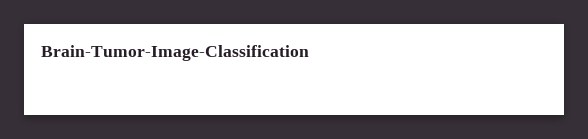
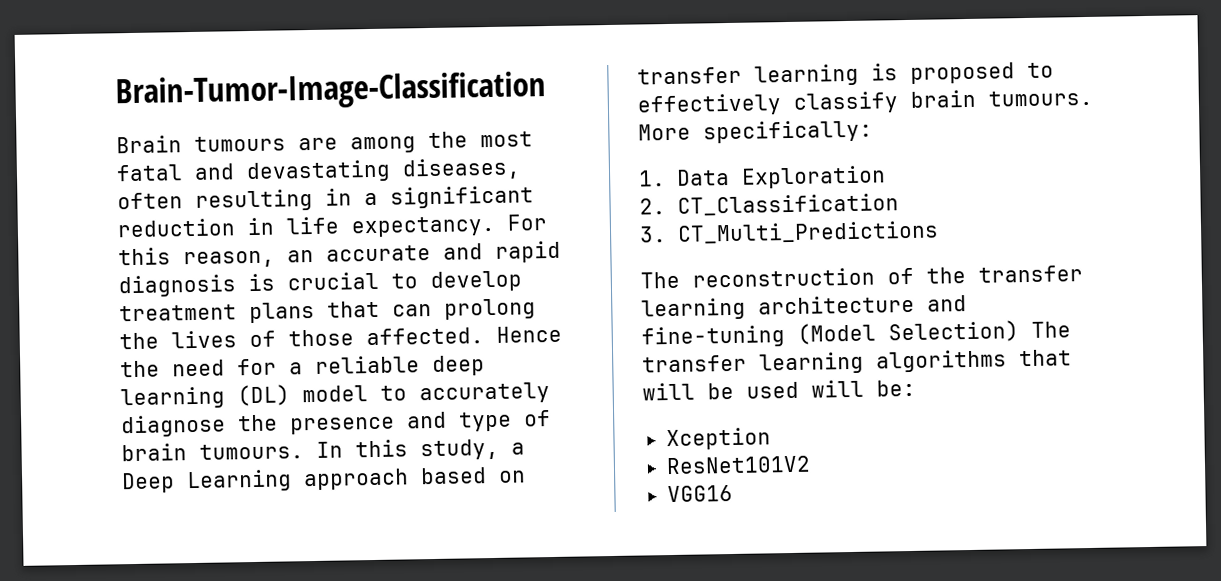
+ Brain tumours are among the most fatal and devastating diseases, often resulting in a significant reduction in life expectancy. For this reason, an accurate and rapid diagnosis is crucial to develop treatment plans that can prolong the lives of those affected. Hence the need for a reliable deep learning (DL) model to accurately diagnose the presence and type of brain tumours. In this study, a Deep Learning approach based on transfer learning is proposed to effectively classify brain tumours. More specifically:
+ 1. Data Exploration
+ 2. CT_Classification
+ 3. CT_Multi_Predictions
+ The reconstruction of the transfer learning architecture and fine-tuning (Model Selection) The transfer learning algorithms that will be used will be:
+ Xception
+ ResNet101V2
+ VGG16

